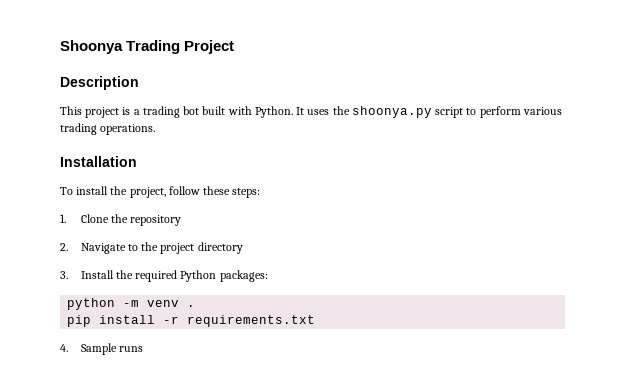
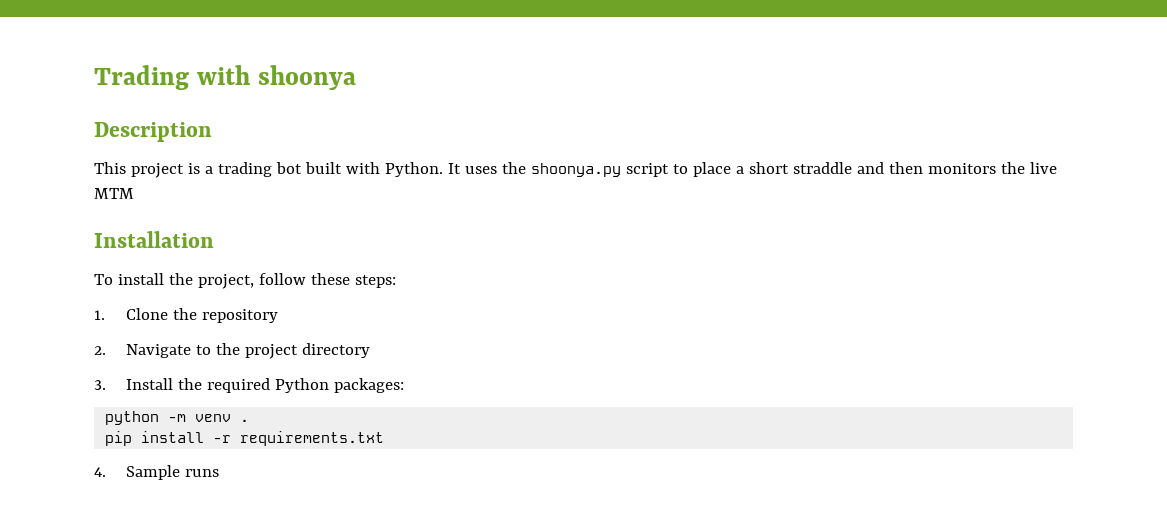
- Shoonya Trading Project
+ Trading with shoonya
- It uses the shoonya.py script to perform various trading operations.
+ It uses the shoonya.py script to place a short straddle and then monitors the live MTM

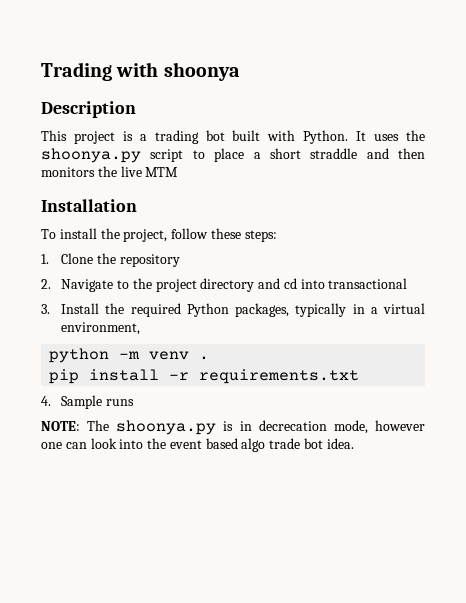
- 2. Navigate to the project directory
+ 2. Navigate to the project directory and cd into transactional
- 3. Install the required Python packages:
+ 3. Install the required Python packages, typically in a virtual environment,
+ NOTE: The shoonya.py is in decrecation mode, however one can look into the event based algo trade bot idea.

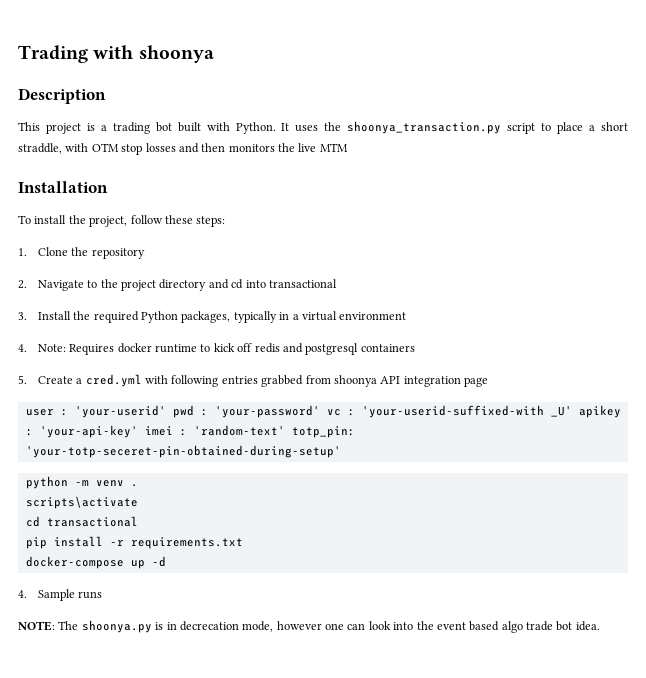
- It uses the shoonya.py script to place a short straddle and then monitors the live MTM
+ It uses the shoonya_transaction.py script to place a short straddle, with OTM stop losses and then monitors the live MTM
- 3. Install the required Python packages, typically in a virtual environment,
+ 3. Install the required Python packages, typically in a virtual environment
+ 4. Note: Requires docker runtime to kick off redis and postgresql containers
+ 5. Create a cred.yml with following entries grabbed from shoonya API integration page
+ user : 'your-userid' pwd : 'your-password' vc : 'your-userid-suffixed-with _U' apikey : 'your-api-key' imei : 'random-text' totp_pin: 'your-totp-seceret-pin-obtained-during-setup'
+ scripts\activate
+ cd transactional
+ docker-compose up -d

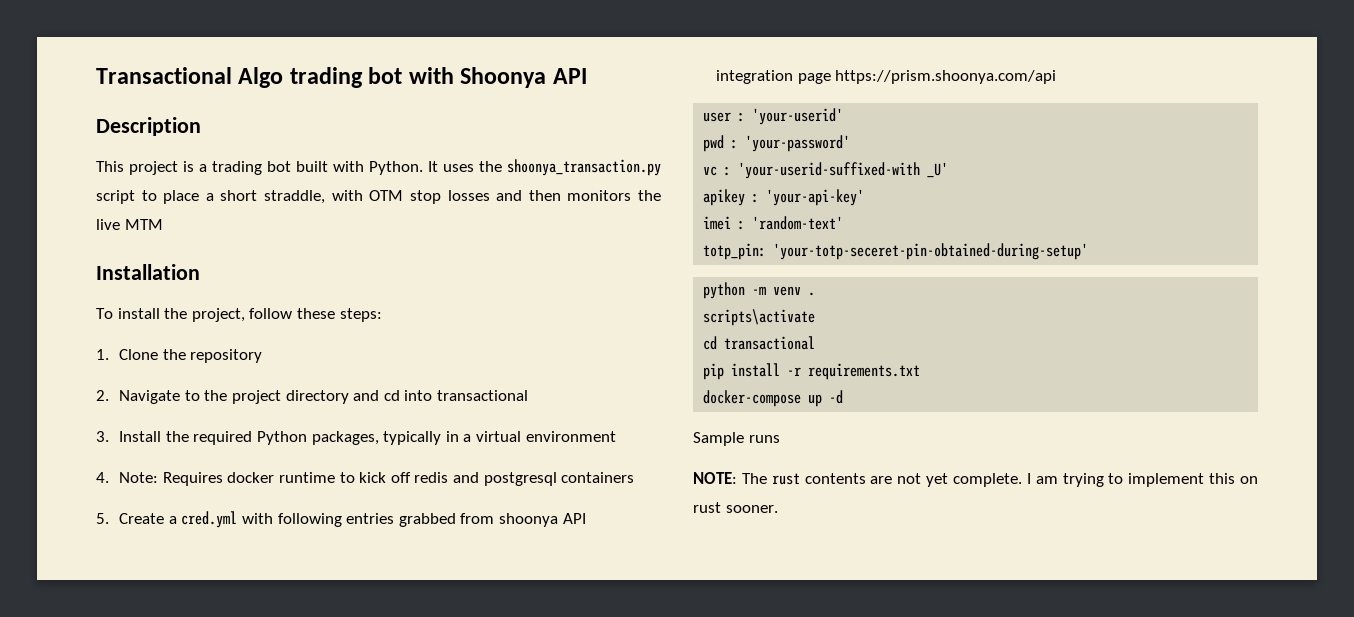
- Trading with shoonya
+ Transactional Algo trading bot with Shoonya API
- 5. Create a cred.yml with following entries grabbed from shoonya API integration page
+ 5. Create a cred.yml with following entries grabbed from shoonya API integration page https://prism.shoonya.com/api
- user : 'your-userid' pwd : 'your-password' vc : 'your-userid-suffixed-with _U' apikey : 'your-api-key' imei : 'random-text' totp_pin: 'your-totp-seceret-pin-obtained-during-setup'
+ user : 'your-userid'
+ pwd : 'your-password'
+ vc : 'your-userid-suffixed-with _U'
+ apikey : 'your-api-key'
+ imei : 'random-text'
+ totp_pin: 'your-totp-seceret-pin-obtained-during-setup'
- 4. Sample runs
+ Sample runs
- NOTE: The shoonya.py is in decrecation mode, however one can look into the event based algo trade bot idea.
+ NOTE: The rust contents are not yet complete. I am trying to implement this on rust sooner.

